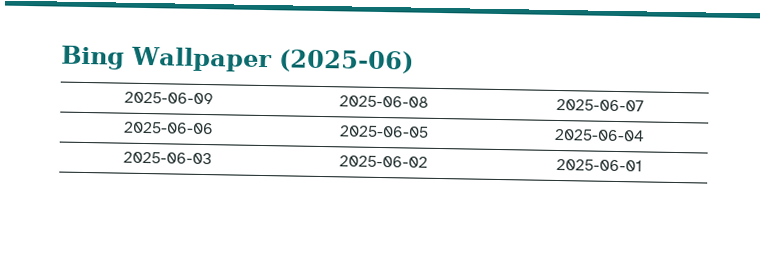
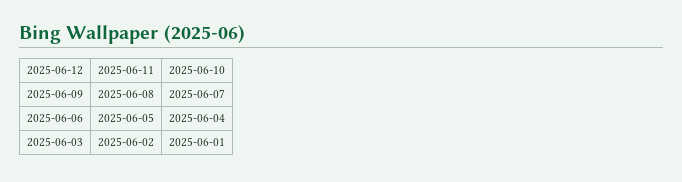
+ 2025-06-12 | 2025-06-11 | 2025-06-10

